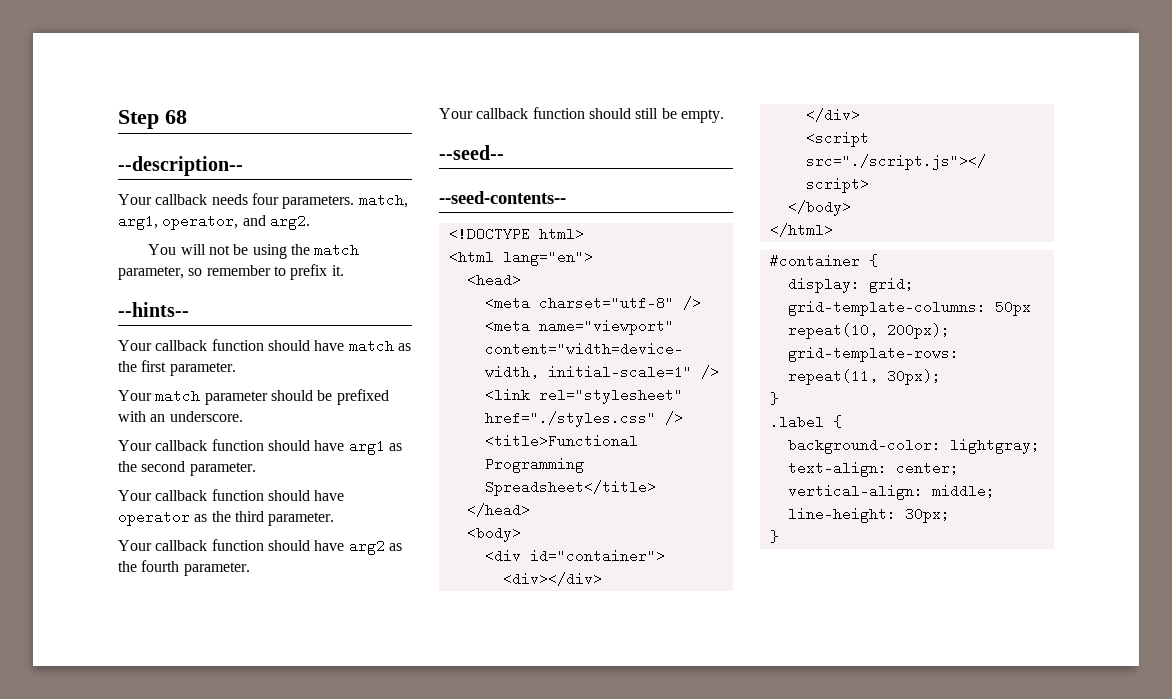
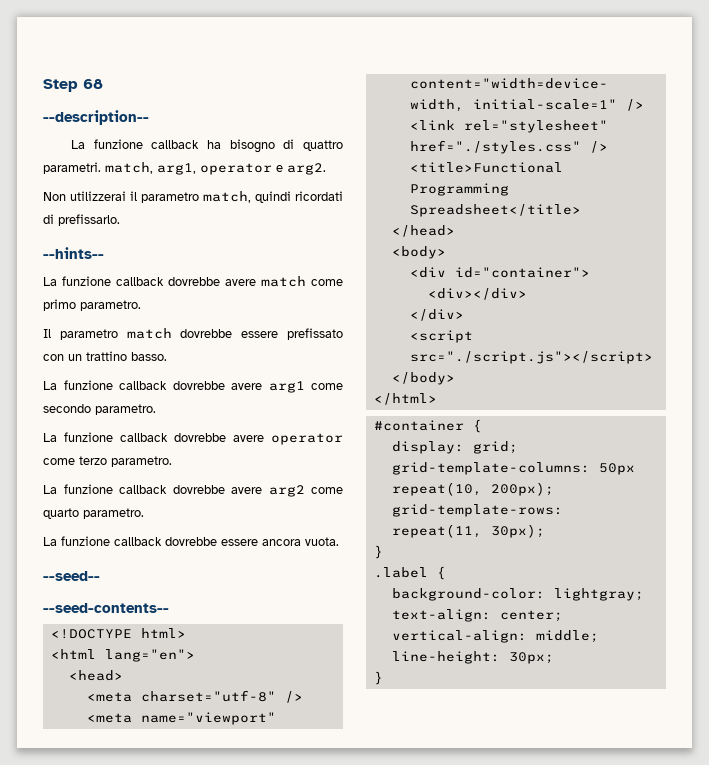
- Your callback needs four parameters. match, arg1, operator, and arg2.
- You will not be using the match parameter, so remember to prefix it.
+ La funzione callback ha bisogno di quattro parametri. match, arg1, operator e arg2.
+ Non utilizzerai il parametro match, quindi ricordati di prefissarlo.
  --hints--
- Your callback function should have match as the first parameter.
- Your match parameter should be prefixed with an underscore.
- Your callback function should have arg1 as the second parameter.
- Your callback function should have operator as the third parameter.
- Your callback function should have arg2 as the fourth parameter.
- Your callback function should still be empty.
+ La funzione callback dovrebbe avere match come primo parametro.
+ Il parametro match dovrebbe essere prefissato con un trattino basso.
+ La funzione callback dovrebbe avere arg1 come secondo parametro.
+ La funzione callback dovrebbe avere operator come terzo parametro.
+ La funzione callback dovrebbe avere arg2 come quarto parametro.
+ La funzione callback dovrebbe essere ancora vuota.

